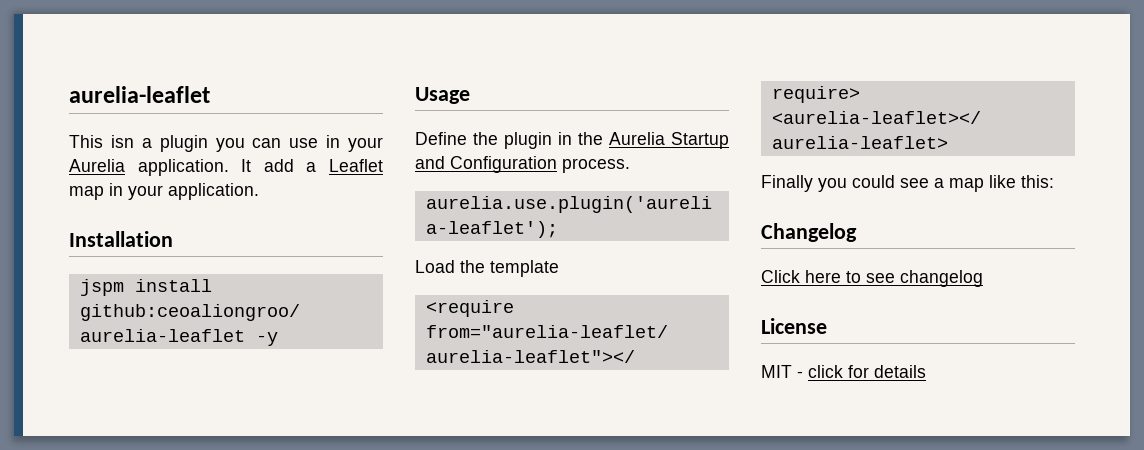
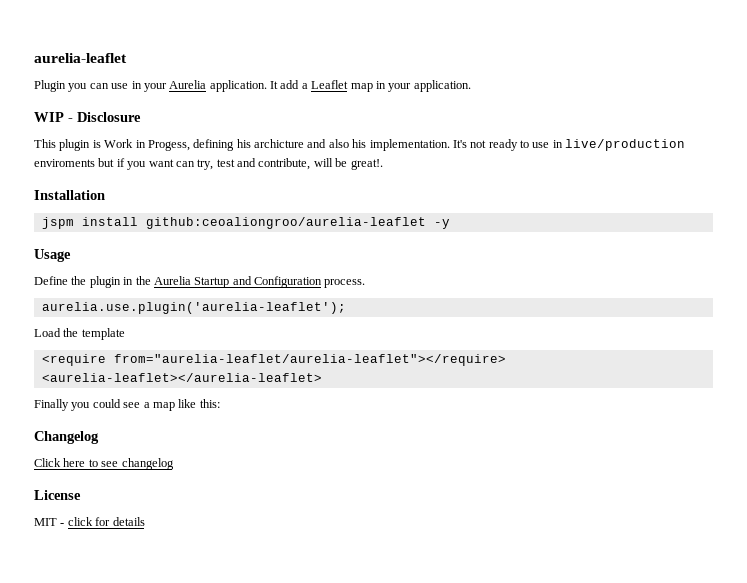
- This isn a plugin you can use in your Aurelia application.
+ Plugin you can use in your Aurelia application.
+ WIP - Disclosure
+ This plugin is Work in Progess, defining his archicture and also his implementation. It's not ready to use in live/production enviroments but if you want can try, test and contribute, will be great!.

